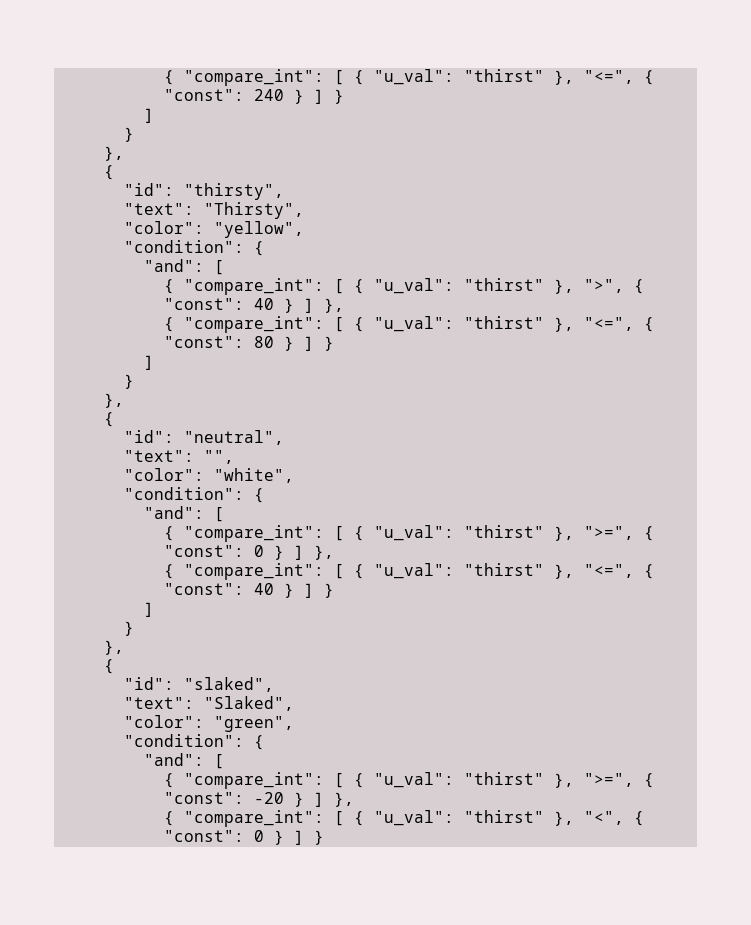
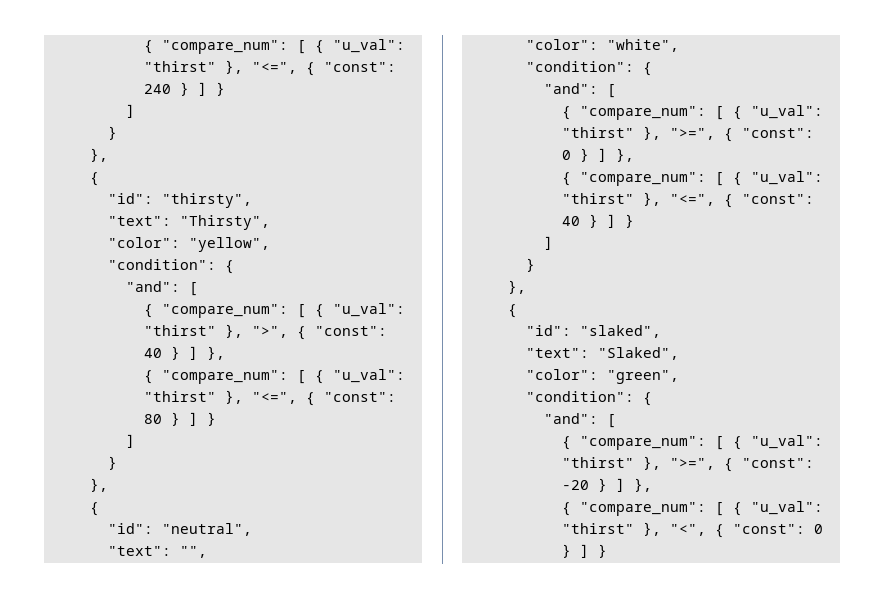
- { "compare_int": [ { "u_val": "thirst" }, "<=", { "const": 240 } ] }
+ { "compare_num": [ { "u_val": "thirst" }, "<=", { "const": 240 } ] }
- { "compare_int": [ { "u_val": "thirst" }, ">", { "const": 40 } ] },
+ { "compare_num": [ { "u_val": "thirst" }, ">", { "const": 40 } ] },
- { "compare_int": [ { "u_val": "thirst" }, "<=", { "const": 80 } ] }
+ { "compare_num": [ { "u_val": "thirst" }, "<=", { "const": 80 } ] }
- { "compare_int": [ { "u_val": "thirst" }, ">=", { "const": 0 } ] },
+ { "compare_num": [ { "u_val": "thirst" }, ">=", { "const": 0 } ] },
- { "compare_int": [ { "u_val": "thirst" }, "<=", { "const": 40 } ] }
+ { "compare_num": [ { "u_val": "thirst" }, "<=", { "const": 40 } ] }
- { "compare_int": [ { "u_val": "thirst" }, ">=", { "const": -20 } ] },
+ { "compare_num": [ { "u_val": "thirst" }, ">=", { "const": -20 } ] },
- { "compare_int": [ { "u_val": "thirst" }, "<", { "const": 0 } ] }
+ { "compare_num": [ { "u_val": "thirst" }, "<", { "const": 0 } ] }

